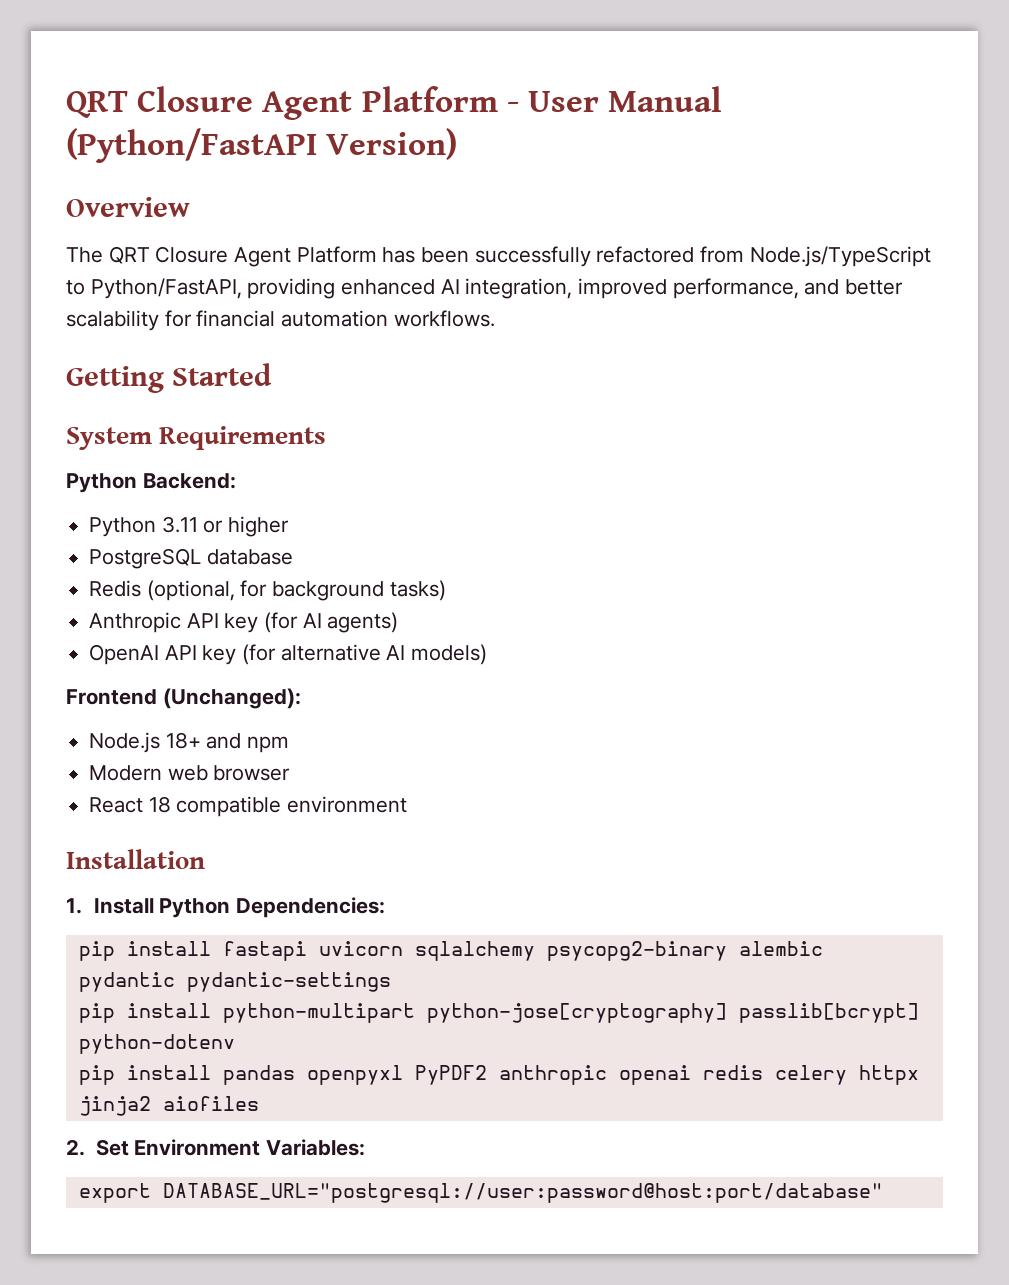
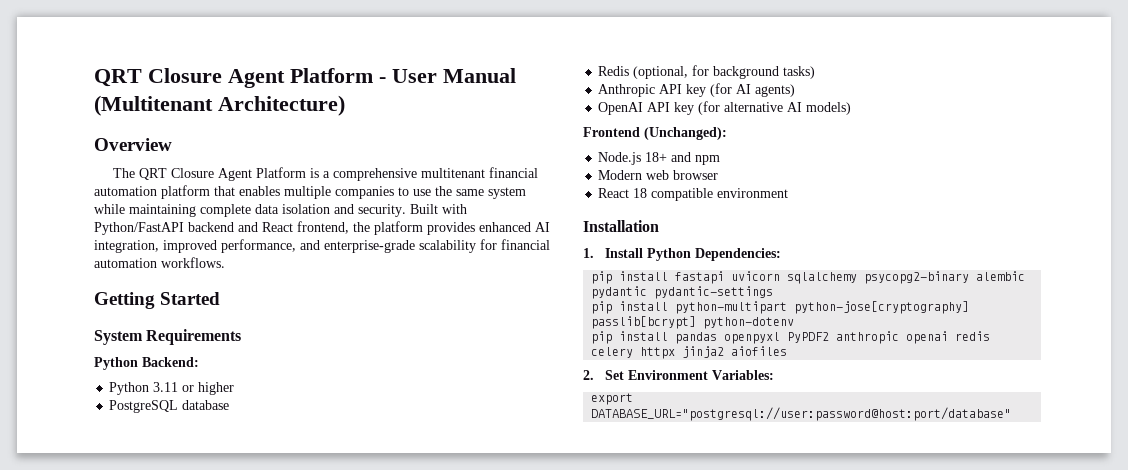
- QRT Closure Agent Platform - User Manual (Python/FastAPI Version)
+ QRT Closure Agent Platform - User Manual (Multitenant Architecture)
- The QRT Closure Agent Platform has been successfully refactored from Node.js/TypeScript to Python/FastAPI, providing enhanced AI integration, improved performance, and better scalability for financial automation workflows.
+ The QRT Closure Agent Platform is a comprehensive multitenant financial automation platform that enables multiple companies to use the same system while maintaining complete data isolation and security. Built with Python/FastAPI backend and React frontend, the platform provides enhanced AI integration, improved performance, and enterprise-grade scalability for financial automation workflows.

